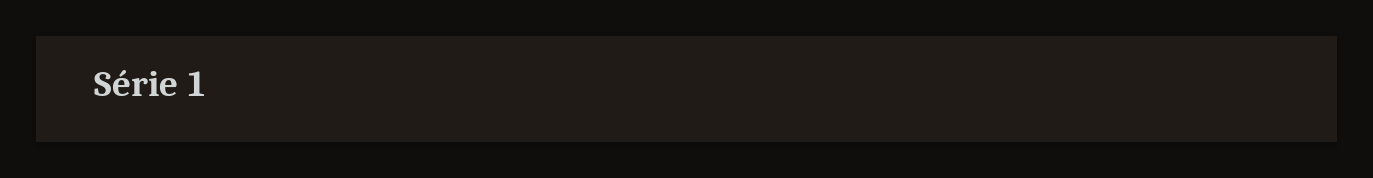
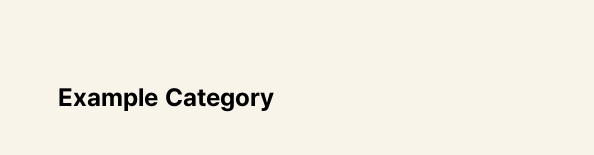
- Série 1
+ Example Category

